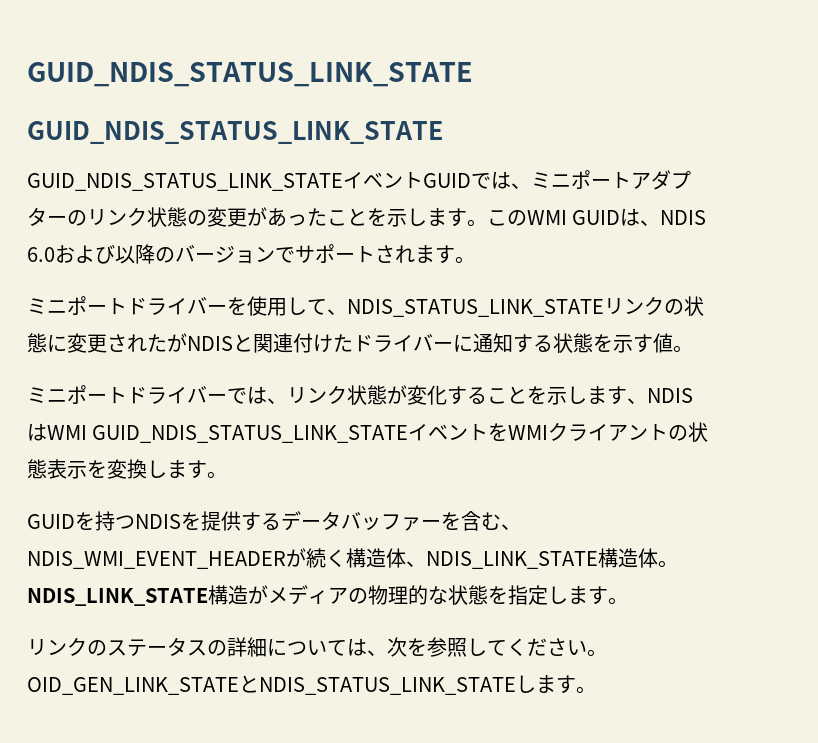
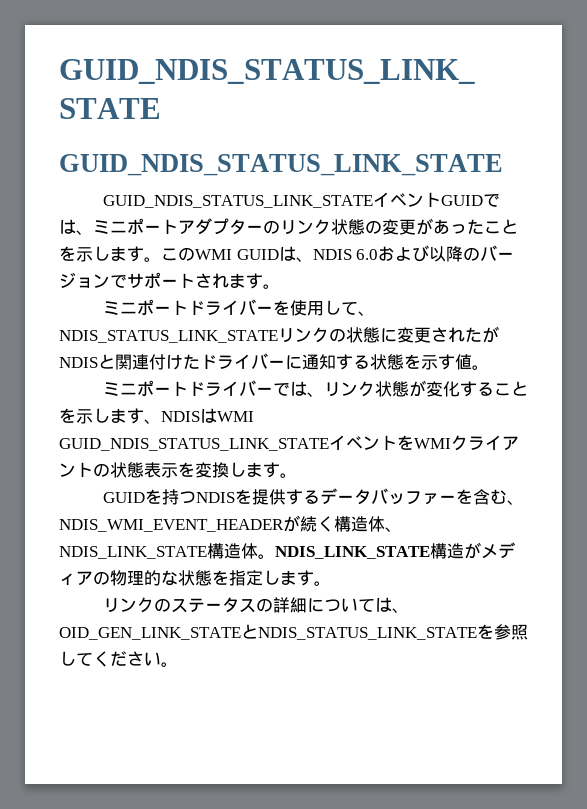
- リンクのステータスの詳細については、次を参照してください。OID_GEN_LINK_STATEとNDIS_STATUS_LINK_STATEします。
+ リンクのステータスの詳細については、OID_GEN_LINK_STATEとNDIS_STATUS_LINK_STATEを参照してください。

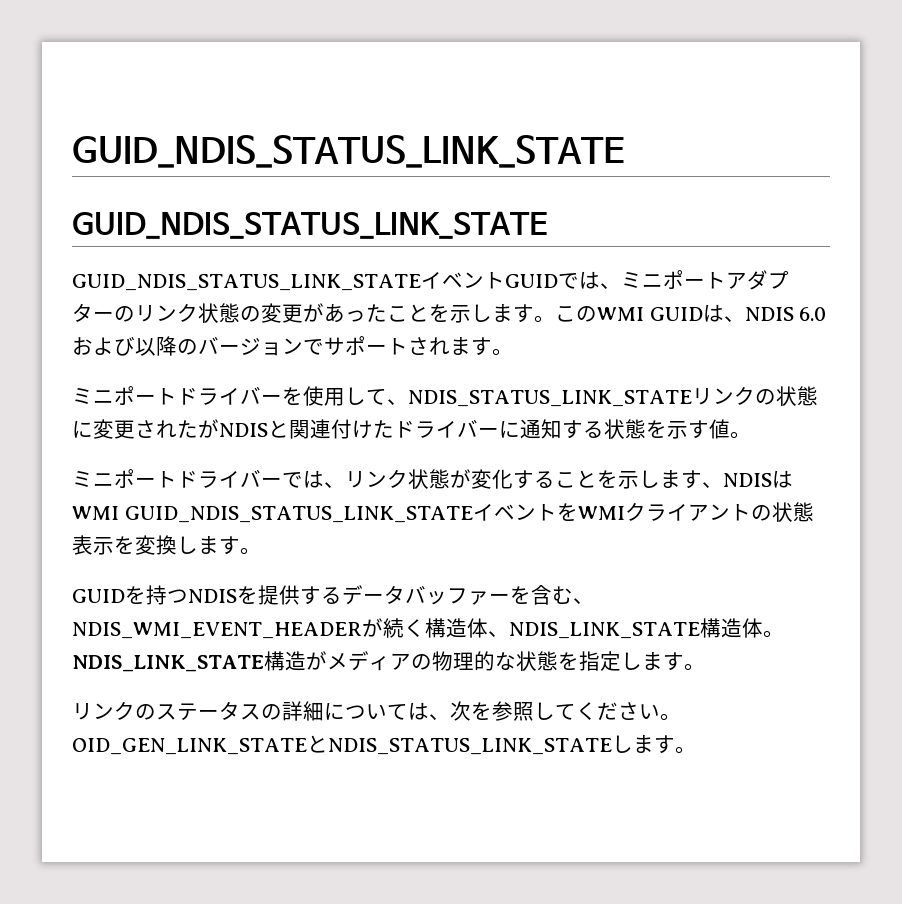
- リンクのステータスの詳細については、OID_GEN_LINK_STATEとNDIS_STATUS_LINK_STATEを参照してください。
+ リンクのステータスの詳細については、次を参照してください。
+ OID_GEN_LINK_STATEとNDIS_STATUS_LINK_STATEします。

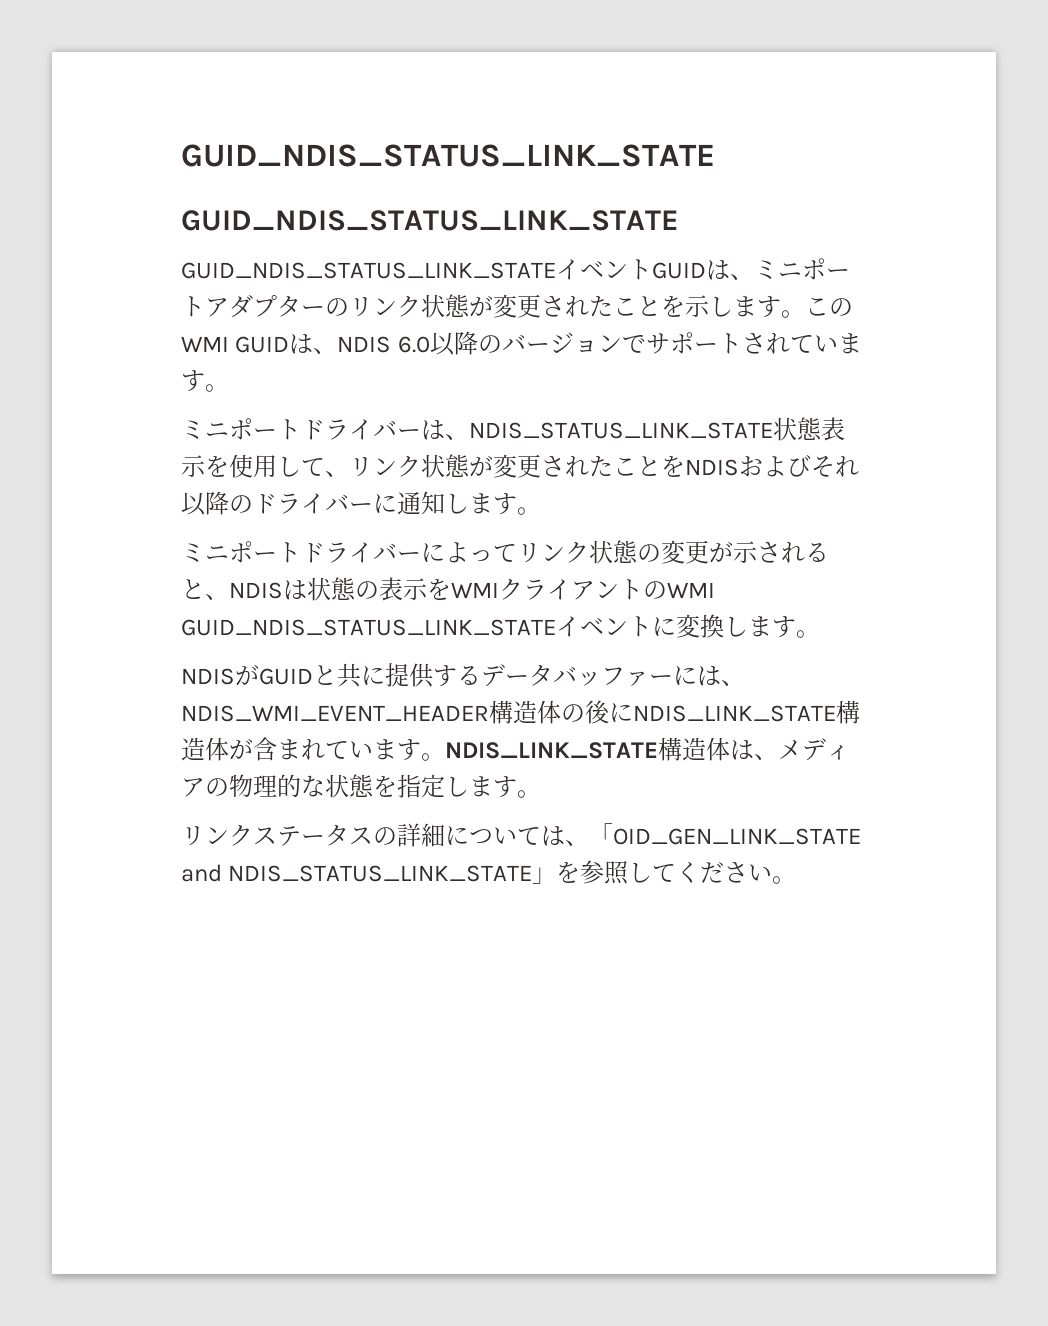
- GUID_NDIS_STATUS_LINK_STATEイベントGUIDでは、ミニポートアダプターのリンク状態の変更があったことを示します。
+ GUID_NDIS_STATUS_LINK_STATEイベントGUIDは、ミニポートアダプターのリンク状態が変更されたことを示します。
- このWMI GUIDは、NDIS 6.0および以降のバージョンでサポートされます。
- ミニポートドライバーを使用して、NDIS_STATUS_LINK_STATEリンクの状態に変更されたがNDISと関連付けたドライバーに通知する状態を示す値。
- ミニポートドライバーでは、リンク状態が変化することを示します、NDISはWMI GUID_NDIS_STATUS_LINK_STATEイベントをWMIクライアントの状態表示を変換します。
+ このWMI GUIDは、NDIS 6.0以降のバージョンでサポートされています。
+ ミニポートドライバーは、NDIS_STATUS_LINK_STATE状態表示を使用して、リンク状態が変更されたことをNDISおよびそれ以降のドライバーに通知します。
+ ミニポートドライバーによってリンク状態の変更が示されると、NDISは状態の表示をWMIクライアントのWMI GUID_NDIS_STATUS_LINK_STATEイベントに変換します。
- GUIDを持つNDISを提供するデータバッファーを含む、NDIS_WMI_EVENT_HEADERが続く構造体、NDIS_LINK_STATE構造体。
+ NDISがGUIDと共に提供するデータバッファーには、NDIS_WMI_EVENT_HEADER構造体の後にNDIS_LINK_STATE構造体が含まれています。
- NDIS_LINK_STATE構造がメディアの物理的な状態を指定します。
+ NDIS_LINK_STATE構造体は、メディアの物理的な状態を指定します。
- リンクのステータスの詳細については、次を参照してください。OID_GEN_LINK_STATEとNDIS_STATUS_LINK_STATEします。
+ リンクステータスの詳細については、「OID_GEN_LINK_STATE and NDIS_STATUS_LINK_STATE」を参照してください。

